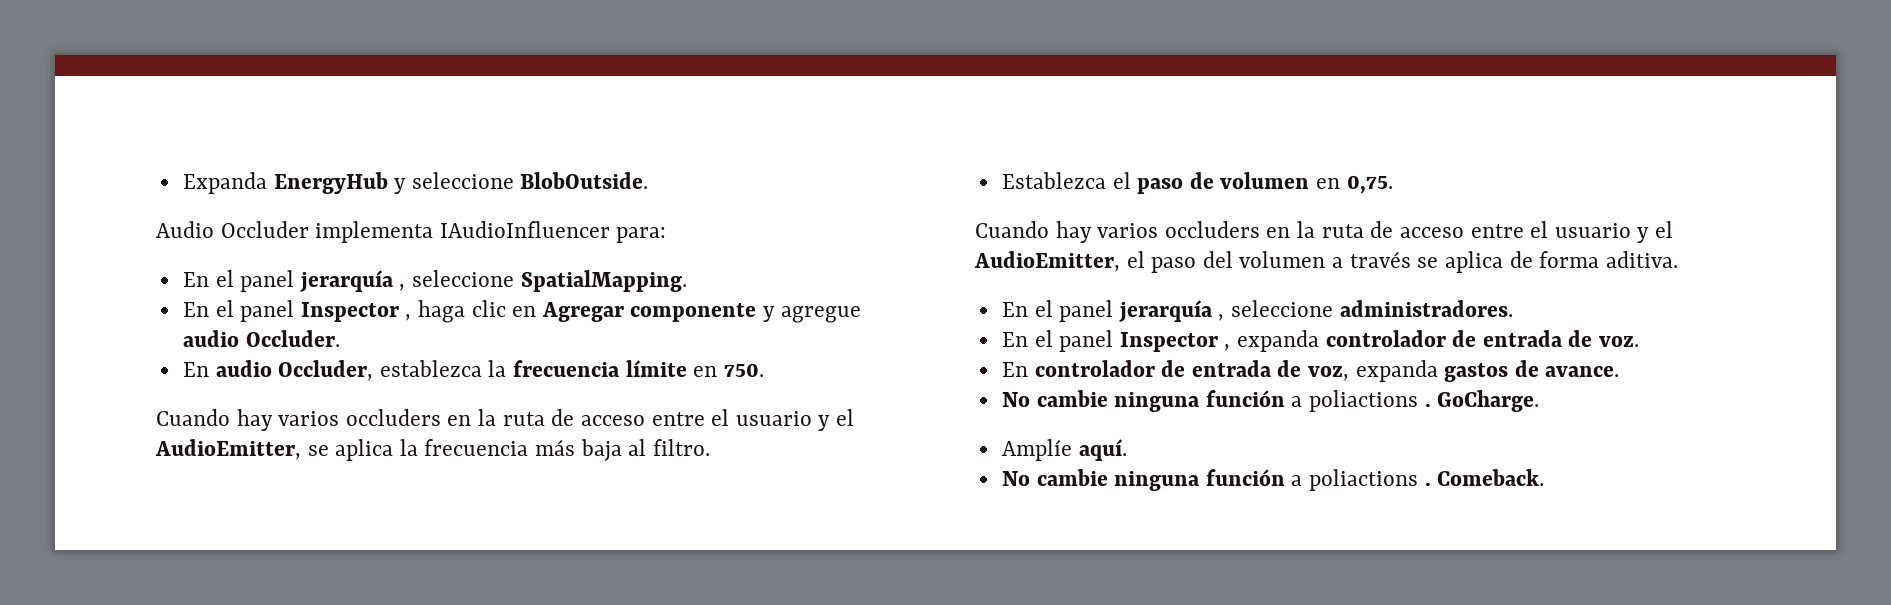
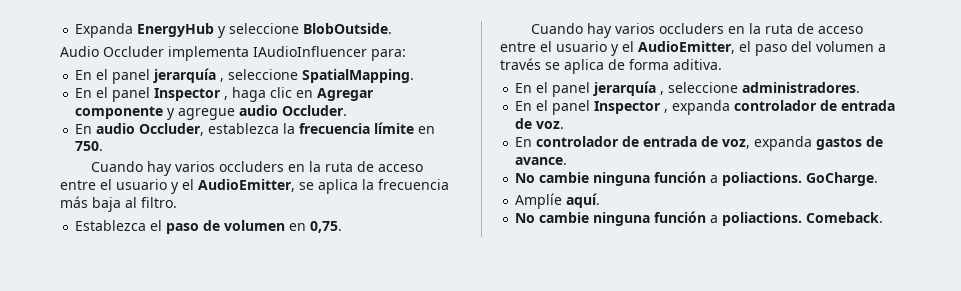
  En controlador de entrada de voz, expanda gastos de avance.
- No cambie ninguna función a poliactions .
+ No cambie ninguna función a poliactions.
  Amplíe aquí.
- No cambie ninguna función a poliactions .
+ No cambie ninguna función a poliactions.

